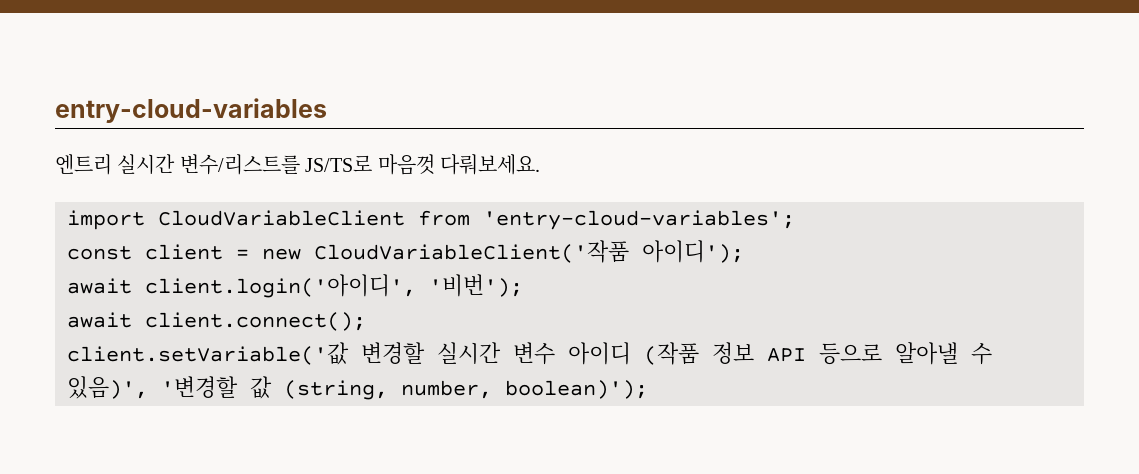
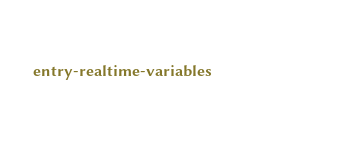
- entry-cloud-variables
- 엔트리 실시간 변수/리스트를 JS/TS로 마음껏 다뤄보세요.
- import CloudVariableClient from 'entry-cloud-variables';
- const client = new CloudVariableClient('작품 아이디');
- await client.login('아이디', '비번');
- await client.connect();
- client.setVariable('값 변경할 실시간 변수 아이디 (작품 정보 API 등으로 알아낼 수 있음)', '변경할 값 (string, number, boolean)');
+ entry-realtime-variables

